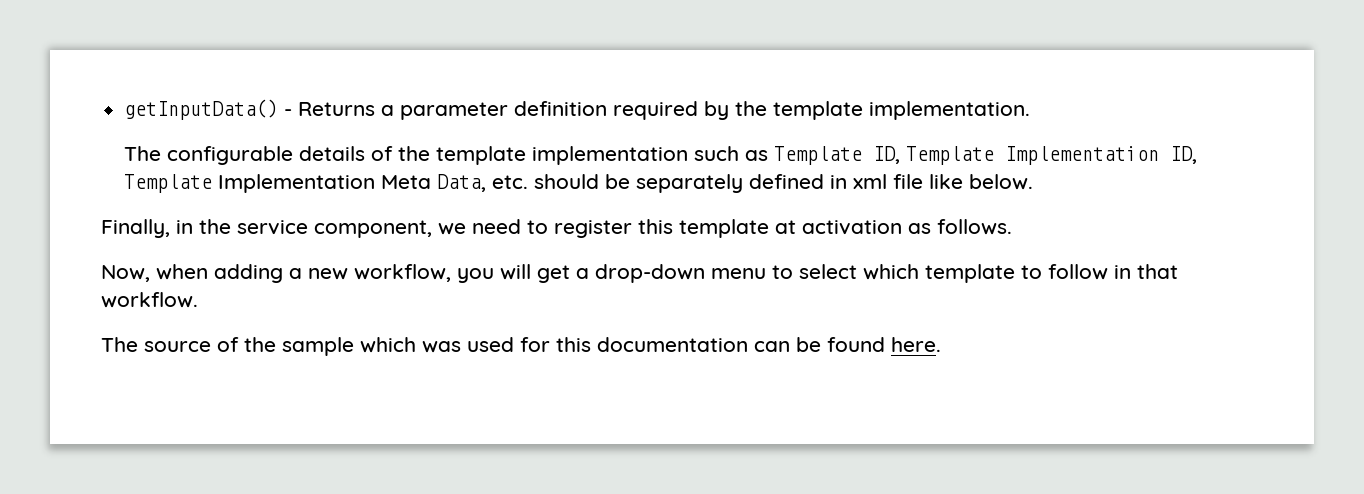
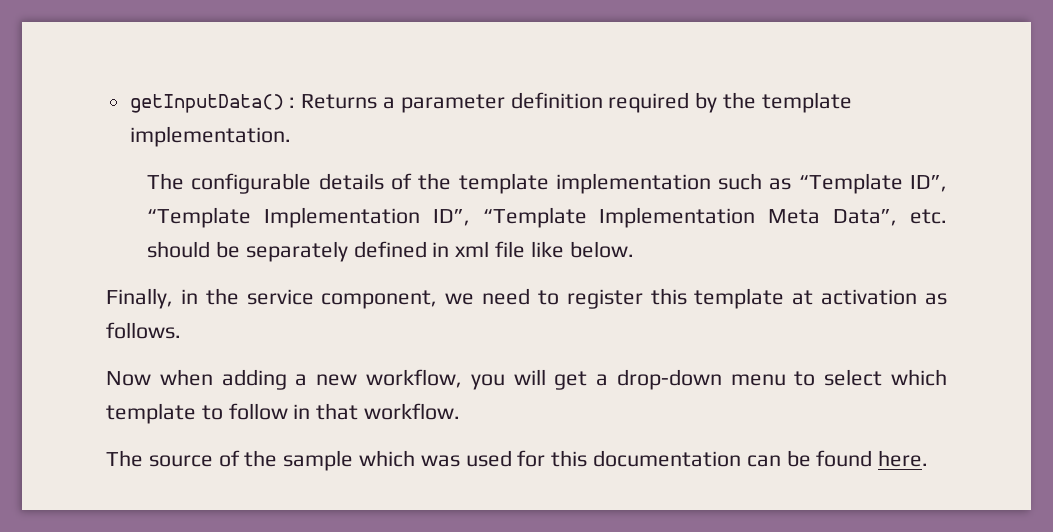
- getInputData() - Returns a parameter definition required by the template implementation.
+ getInputData() : Returns a parameter definition required by the template implementation.
- The configurable details of the template implementation such as Template ID, Template Implementation ID, Template Implementation Meta Data, etc. should be separately defined in xml file like below.
+ The configurable details of the template implementation such as “Template ID”, “Template Implementation ID”, “Template Implementation Meta Data”, etc. should be separately defined in xml file like below.
- Now, when adding a new workflow, you will get a drop-down menu to select which template to follow in that workflow.
+ Now when adding a new workflow, you will get a drop-down menu to select which template to follow in that workflow.

